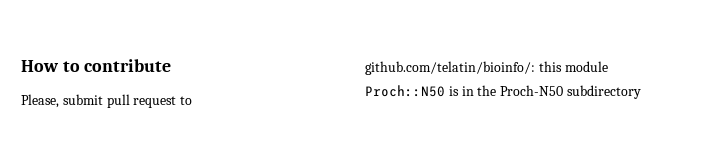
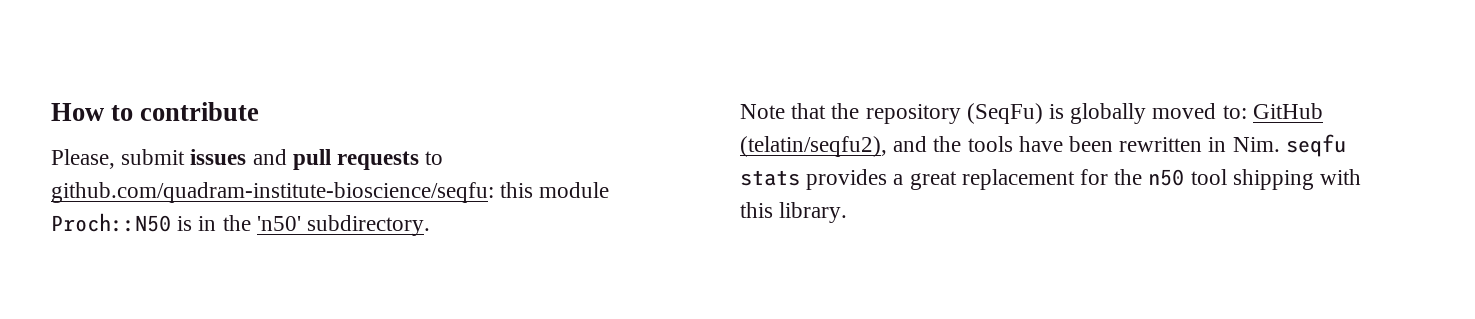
- Please, submit pull request to github.com/telatin/bioinfo/: this module Proch::N50 is in the Proch-N50 subdirectory
+ Please, submit issues and pull requests to github.com/quadram-institute-bioscience/seqfu: this module Proch::N50 is in the 'n50' subdirectory.
+ Note that the repository (SeqFu) is globally moved to: GitHub (telatin/seqfu2), and the tools have been rewritten in Nim. seqfu stats provides a great replacement for the n50 tool shipping with this library.

